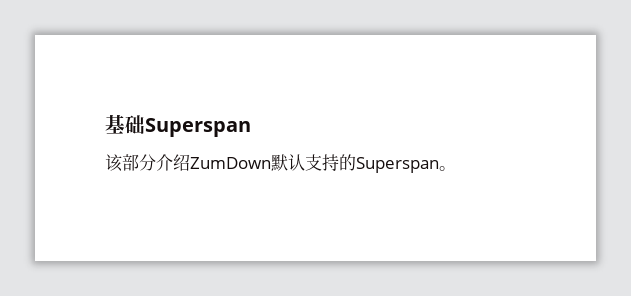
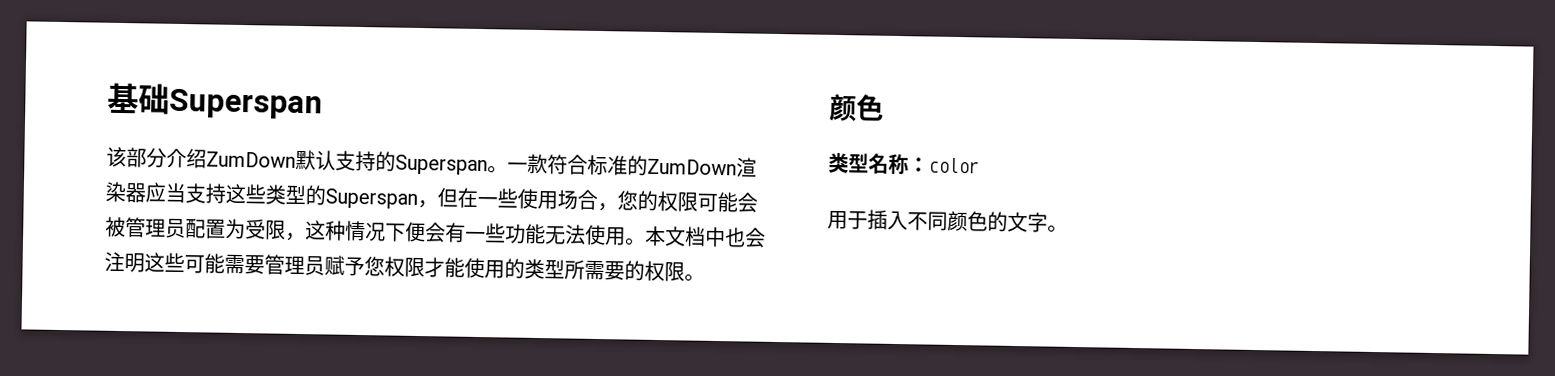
+ 一款符合标准的ZumDown渲染器应当支持这些类型的Superspan，但在一些使用场合，您的权限可能会被管理员配置为受限，这种情况下便会有一些功能无法使用。本文档中也会注明这些可能需要管理员赋予您权限才能使用的类型所需要的权限。
+ 颜色
+ 类型名称：color
+ 用于插入不同颜色的文字。

